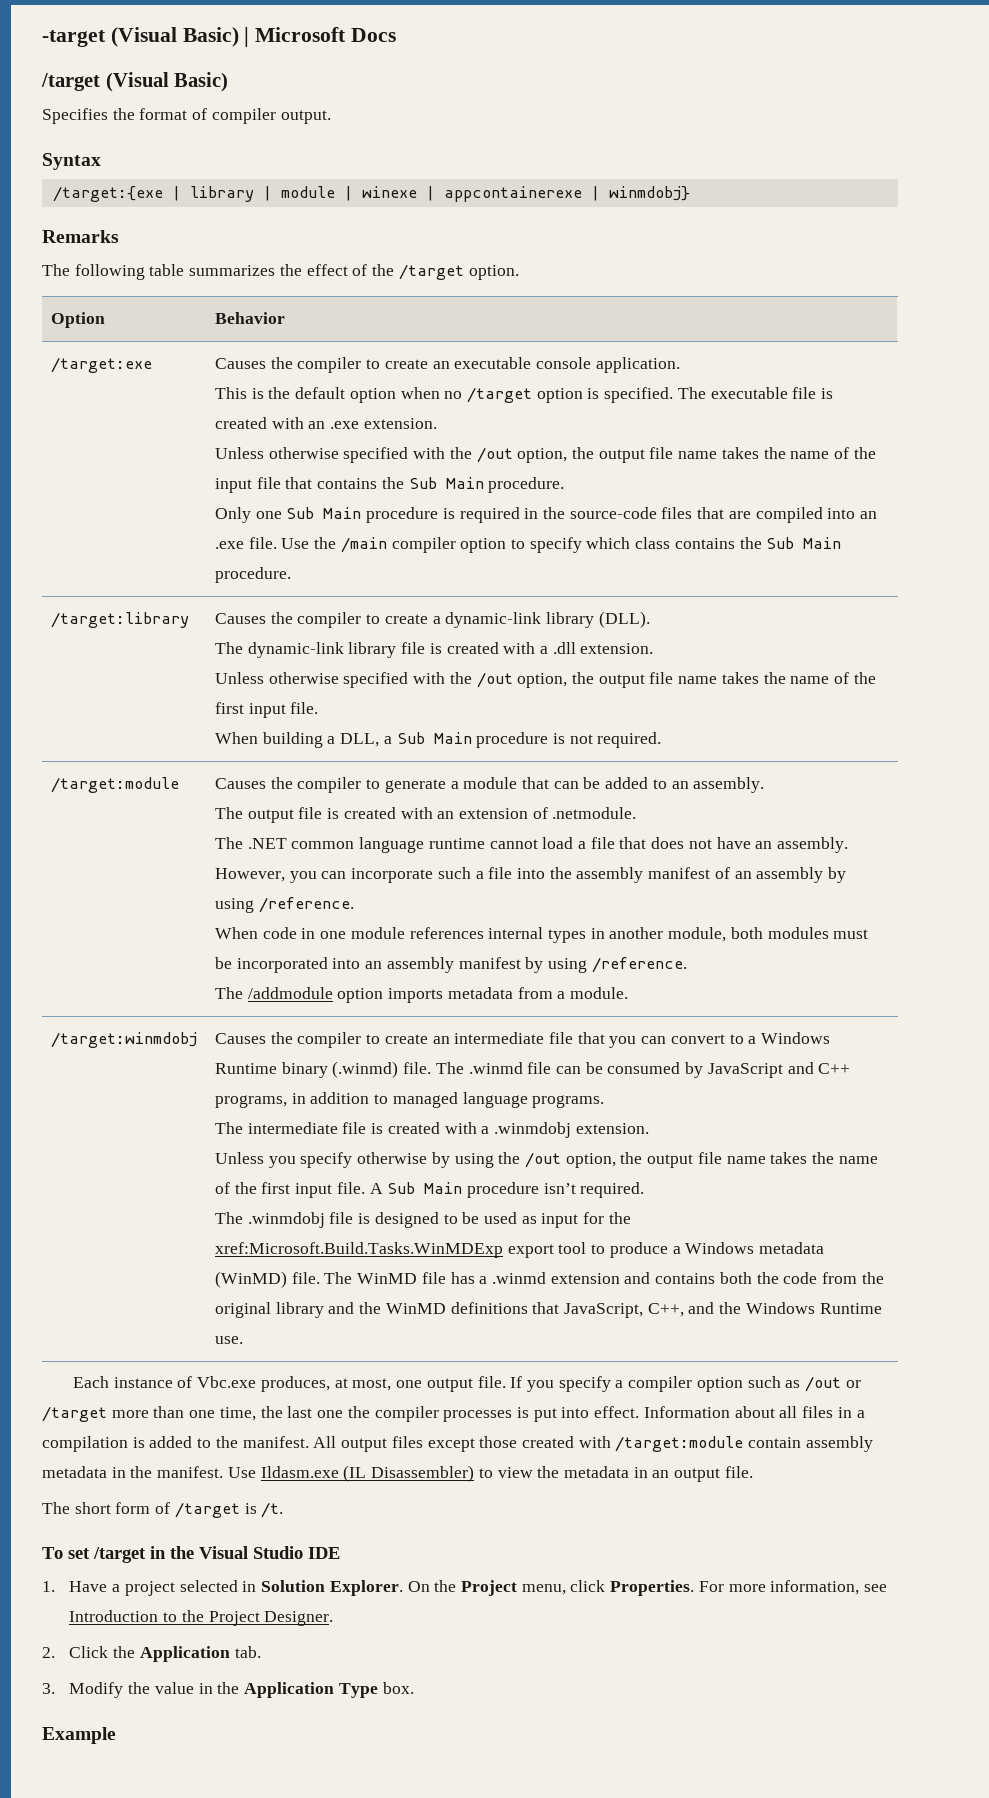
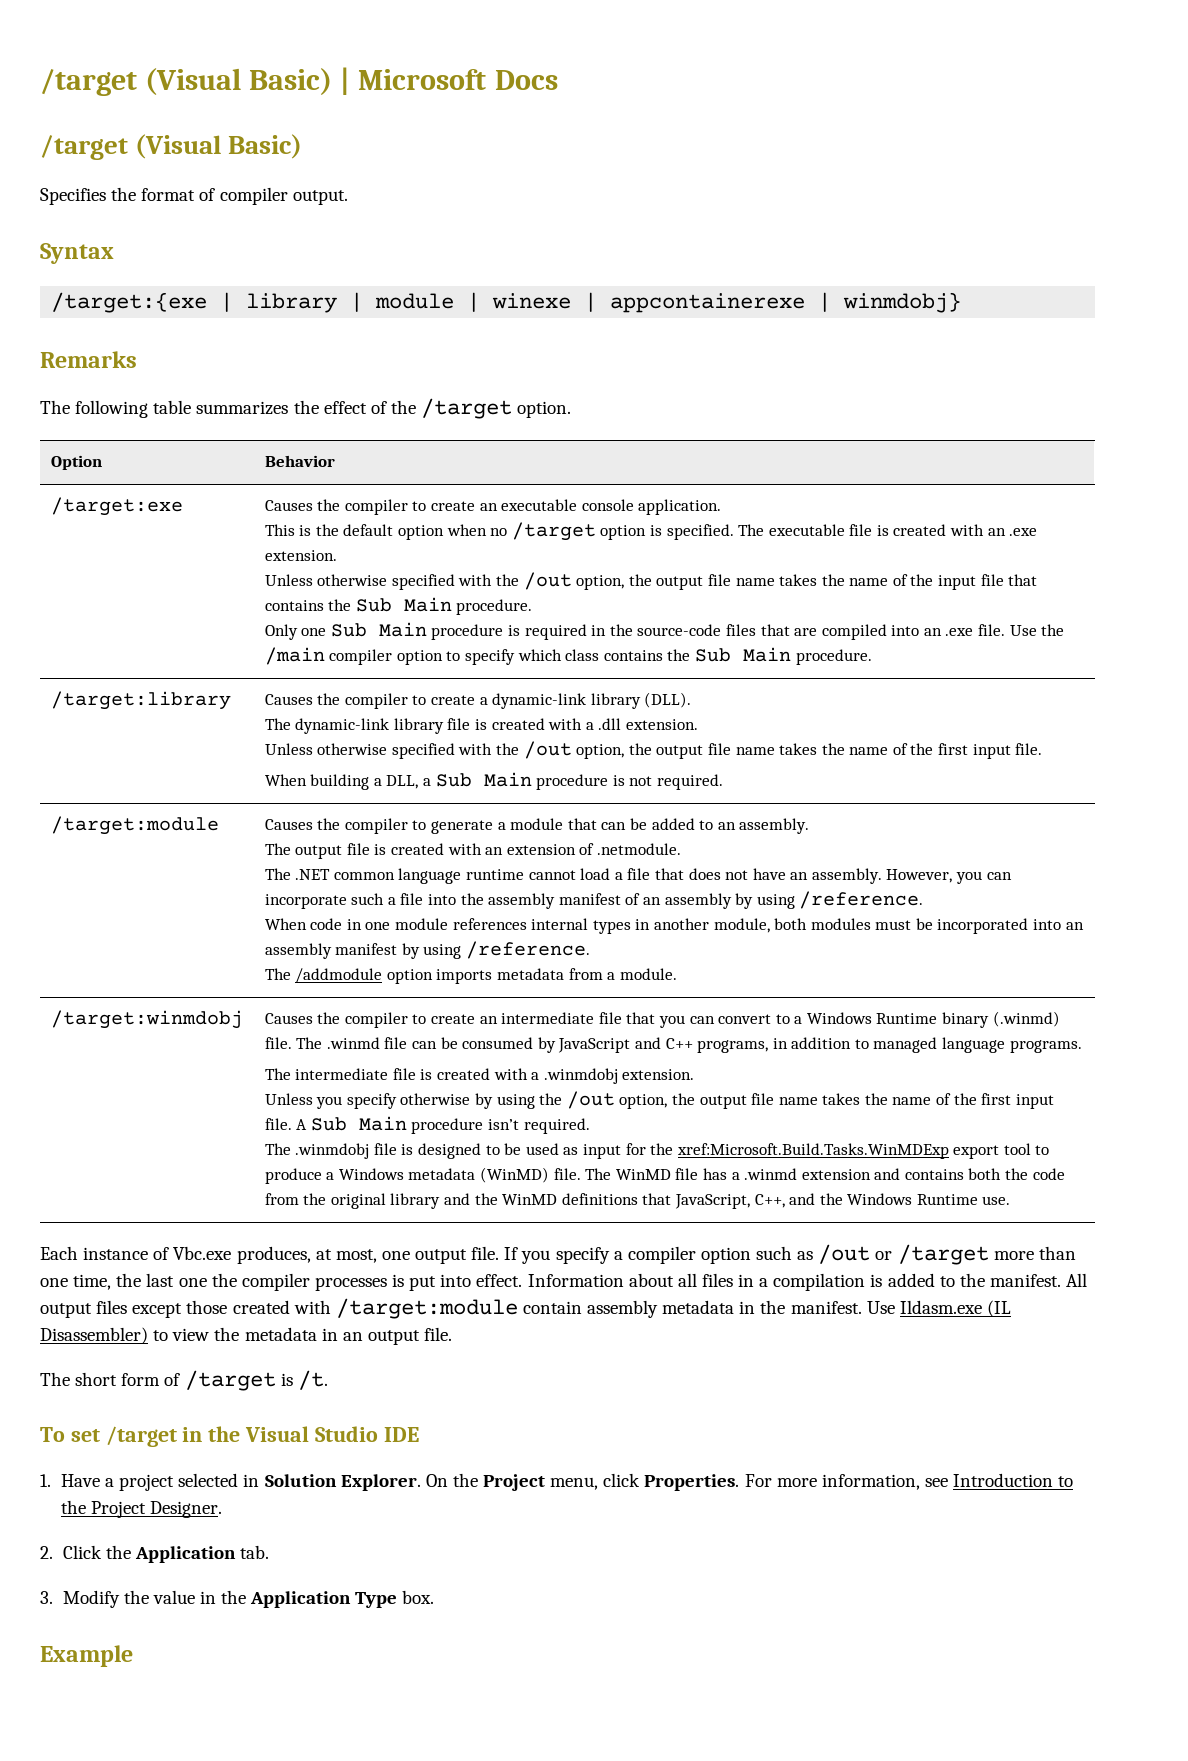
- -target (Visual Basic) | Microsoft Docs
+ /target (Visual Basic) | Microsoft Docs

